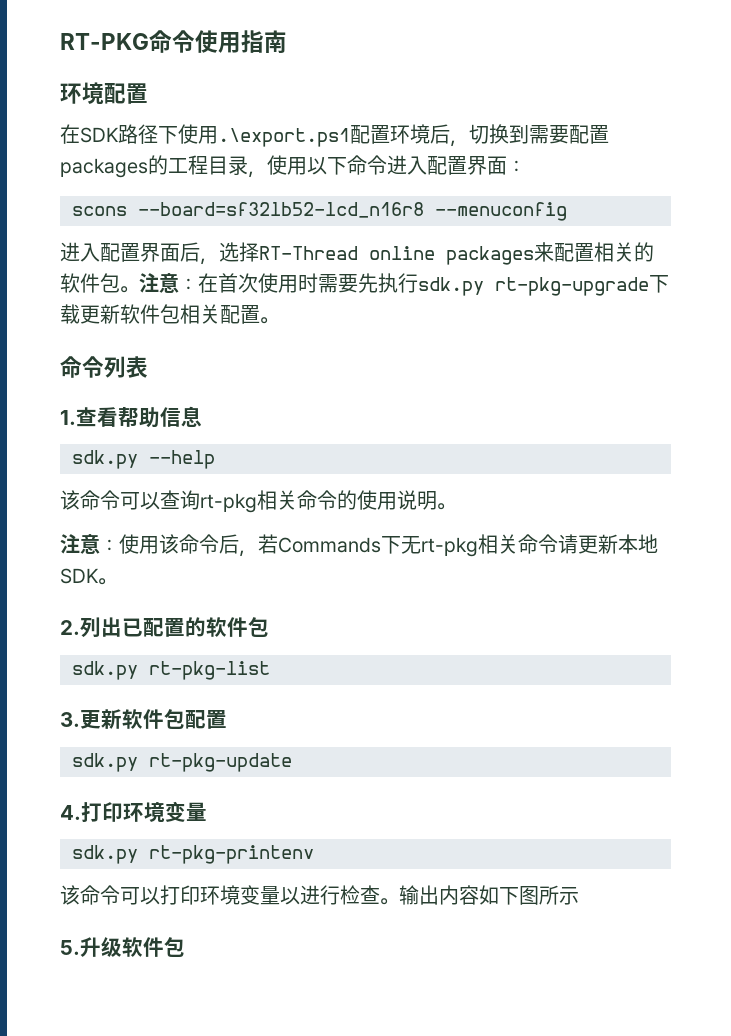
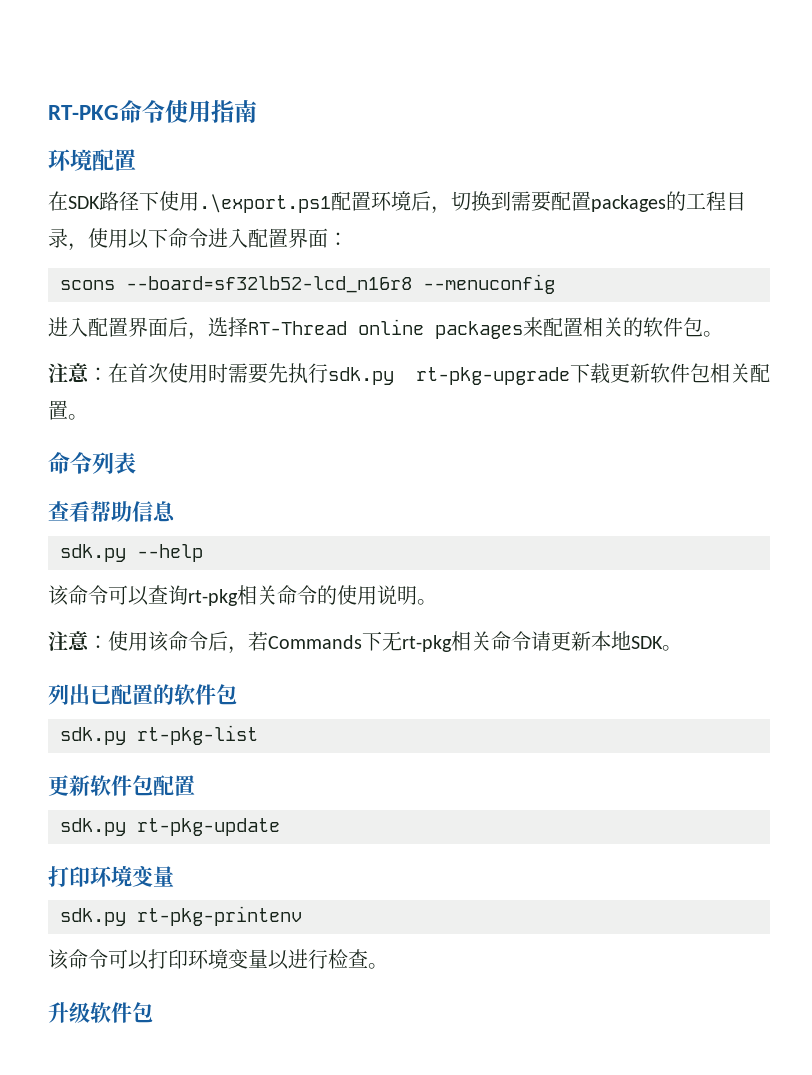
- 进入配置界面后，选择RT-Thread online packages来配置相关的软件包。注意：在首次使用时需要先执行sdk.py rt-pkg-upgrade下载更新软件包相关配置。
+ 进入配置界面后，选择RT-Thread online packages来配置相关的软件包。
+ 注意：在首次使用时需要先执行sdk.py rt-pkg-upgrade下载更新软件包相关配置。
- 1.查看帮助信息
+ 查看帮助信息
- 2.列出已配置的软件包
+ 列出已配置的软件包
- 3.更新软件包配置
+ 更新软件包配置
  sdk.py rt-pkg-update
- 4.打印环境变量
+ 打印环境变量
- 该命令可以打印环境变量以进行检查。输出内容如下图所示
- 5.升级软件包
+ 该命令可以打印环境变量以进行检查。
+ 升级软件包

